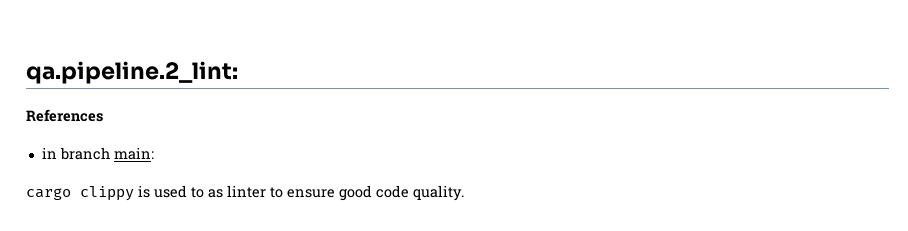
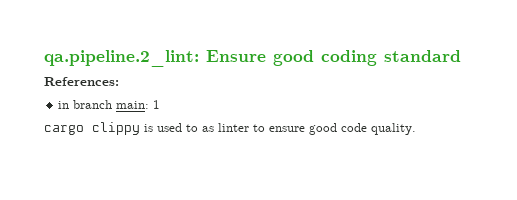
- qa.pipeline.2_lint:
- References
+ qa.pipeline.2_lint: Ensure good coding standard
+ References:
- in branch main:
+ in branch main: 1

